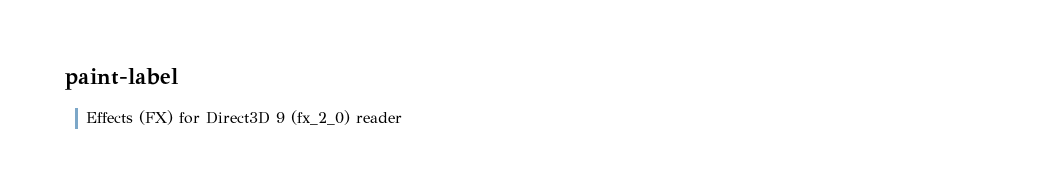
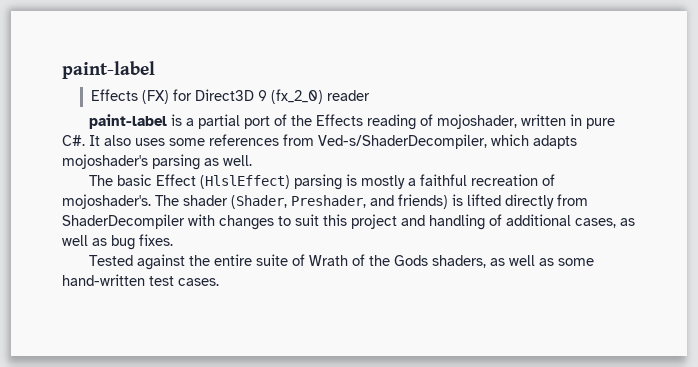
+ paint-label is a partial port of the Effects reading of mojoshader, written in pure C#. It also uses some references from Ved-s/ShaderDecompiler, which adapts mojoshader's parsing as well.
+ The basic Effect (HlslEffect) parsing is mostly a faithful recreation of mojoshader's. The shader (Shader, Preshader, and friends) is lifted directly from ShaderDecompiler with changes to suit this project and handling of additional cases, as well as bug fixes.
+ Tested against the entire suite of Wrath of the Gods shaders, as well as some hand-written test cases.

